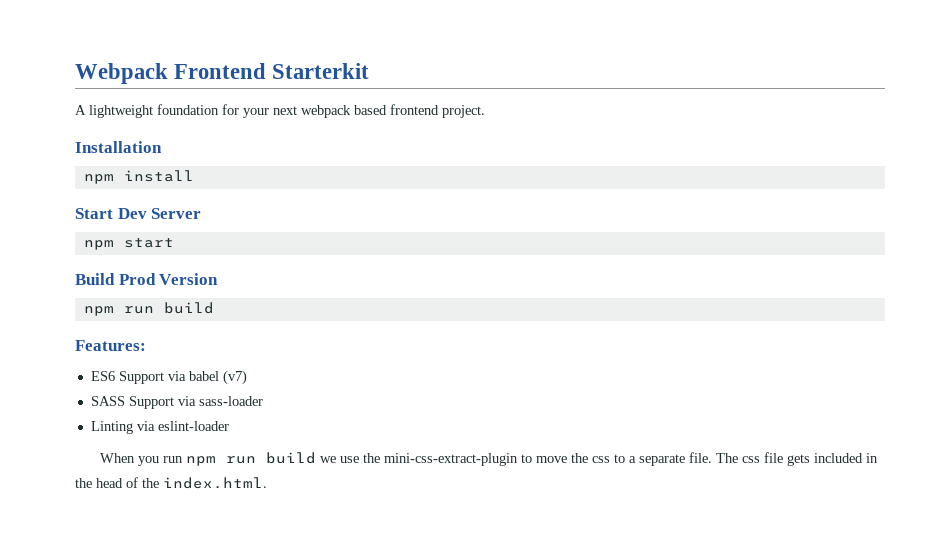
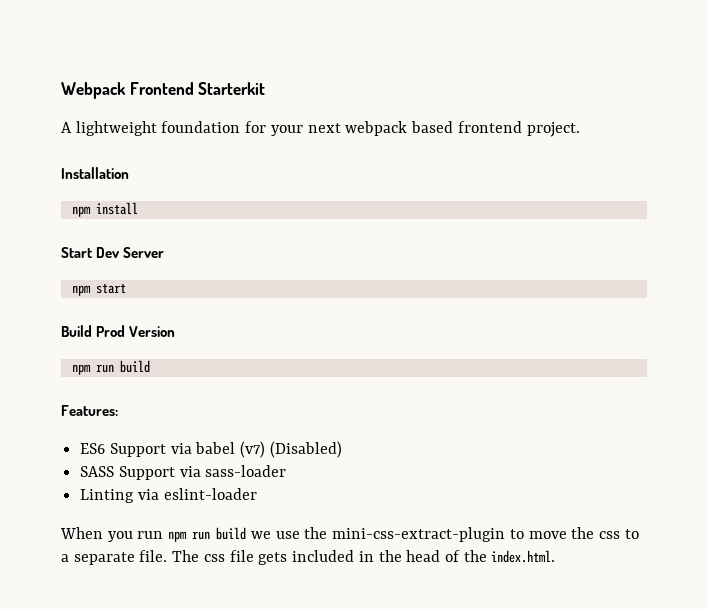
- ES6 Support via babel (v7)
+ ES6 Support via babel (v7) (Disabled)

